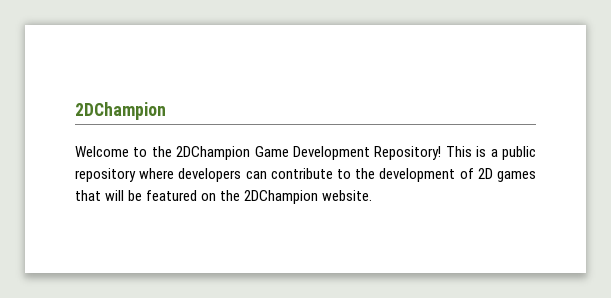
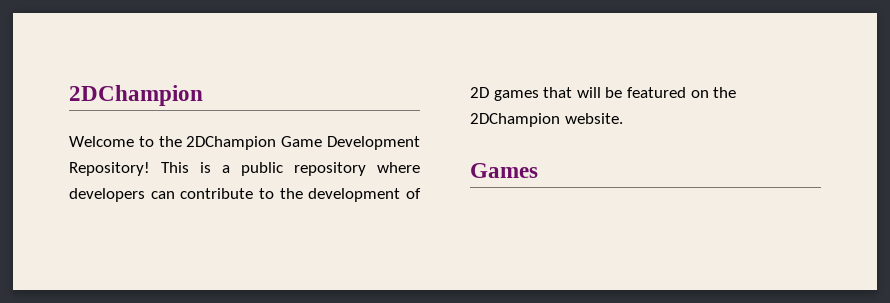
+ Games

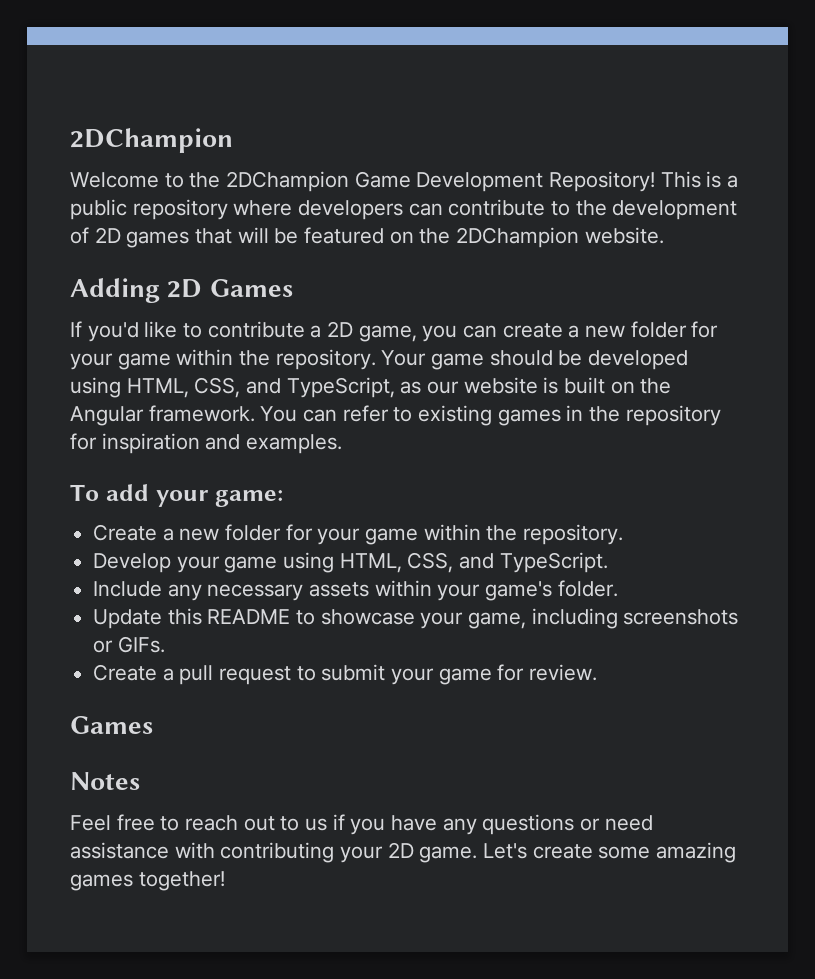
+ Adding 2D Games
+ If you'd like to contribute a 2D game, you can create a new folder for your game within the repository. Your game should be developed using HTML, CSS, and TypeScript, as our website is built on the Angular framework. You can refer to existing games in the repository for inspiration and examples.
+ To add your game:
+ Create a new folder for your game within the repository.
+ Develop your game using HTML, CSS, and TypeScript.
+ Include any necessary assets within your game's folder.
+ Update this README to showcase your game, including screenshots or GIFs.
+ Create a pull request to submit your game for review.
  Games
+ Notes
+ Feel free to reach out to us if you have any questions or need assistance with contributing your 2D game. Let's create some amazing games together!

